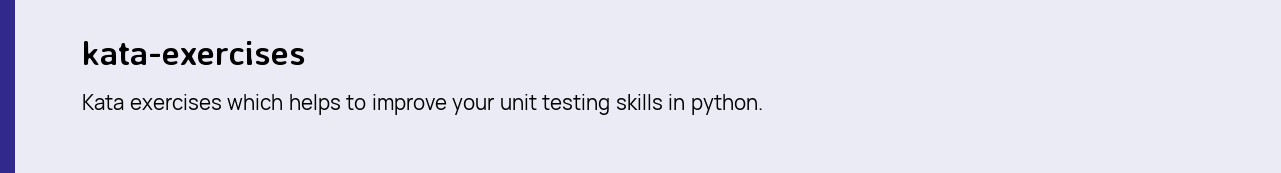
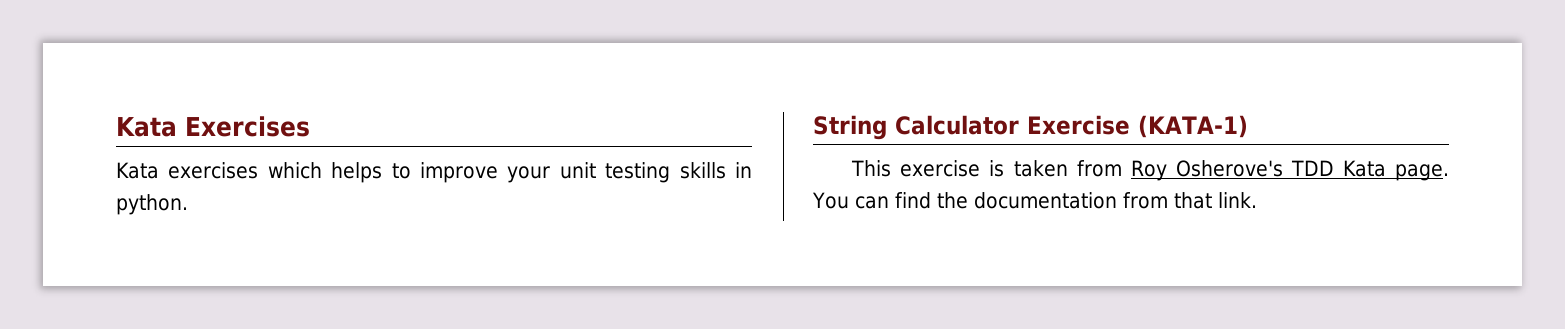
- kata-exercises
+ Kata Exercises
+ String Calculator Exercise (KATA-1)
+ This exercise is taken from Roy Osherove's TDD Kata page. You can find the documentation from that link.

